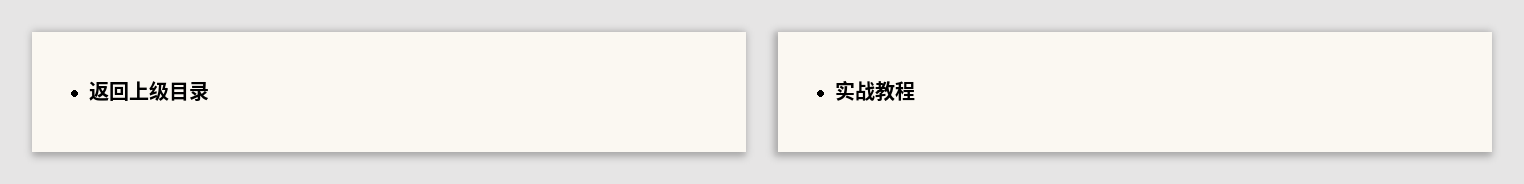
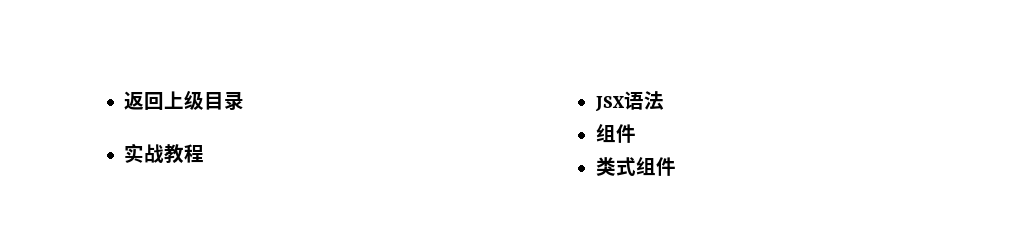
+ JSX语法
+ 组件
+ 类式组件

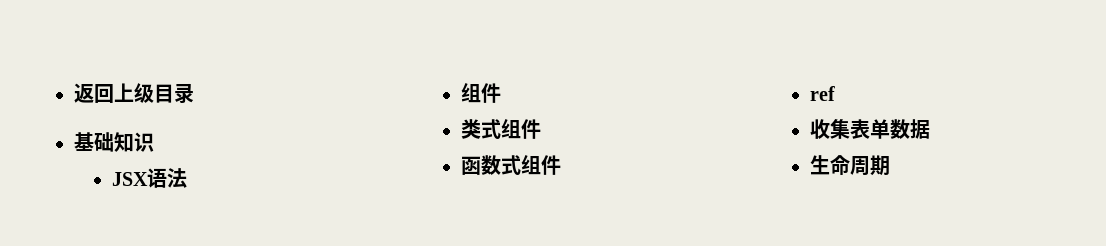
- 实战教程
+ 基础知识
+ 函数式组件
+ ref
+ 收集表单数据
+ 生命周期

